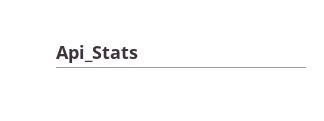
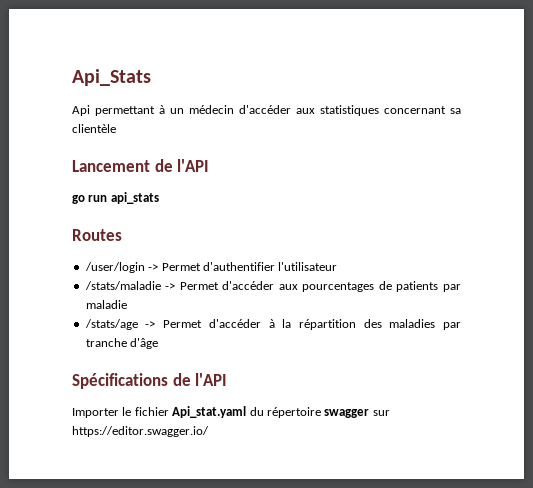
+ Api permettant à un médecin d'accéder aux statistiques concernant sa clientèle
+ Lancement de l'API
+ go run api_stats
+ Routes
+ /user/login -> Permet d'authentifier l'utilisateur
+ /stats/maladie -> Permet d'accéder aux pourcentages de patients par maladie
+ /stats/age -> Permet d'accéder à la répartition des maladies par tranche d'âge
+ Spécifications de l'API
+ Importer le fichier Api_stat.yaml du répertoire swagger sur https://editor.swagger.io/

